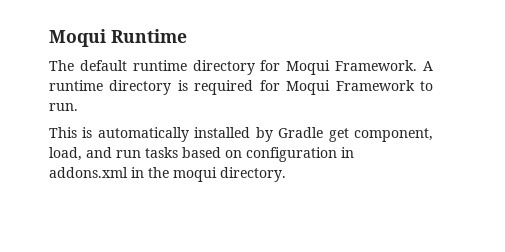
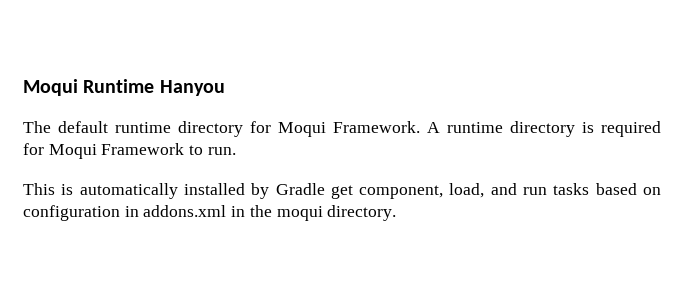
- Moqui Runtime
+ Moqui Runtime Hanyou

